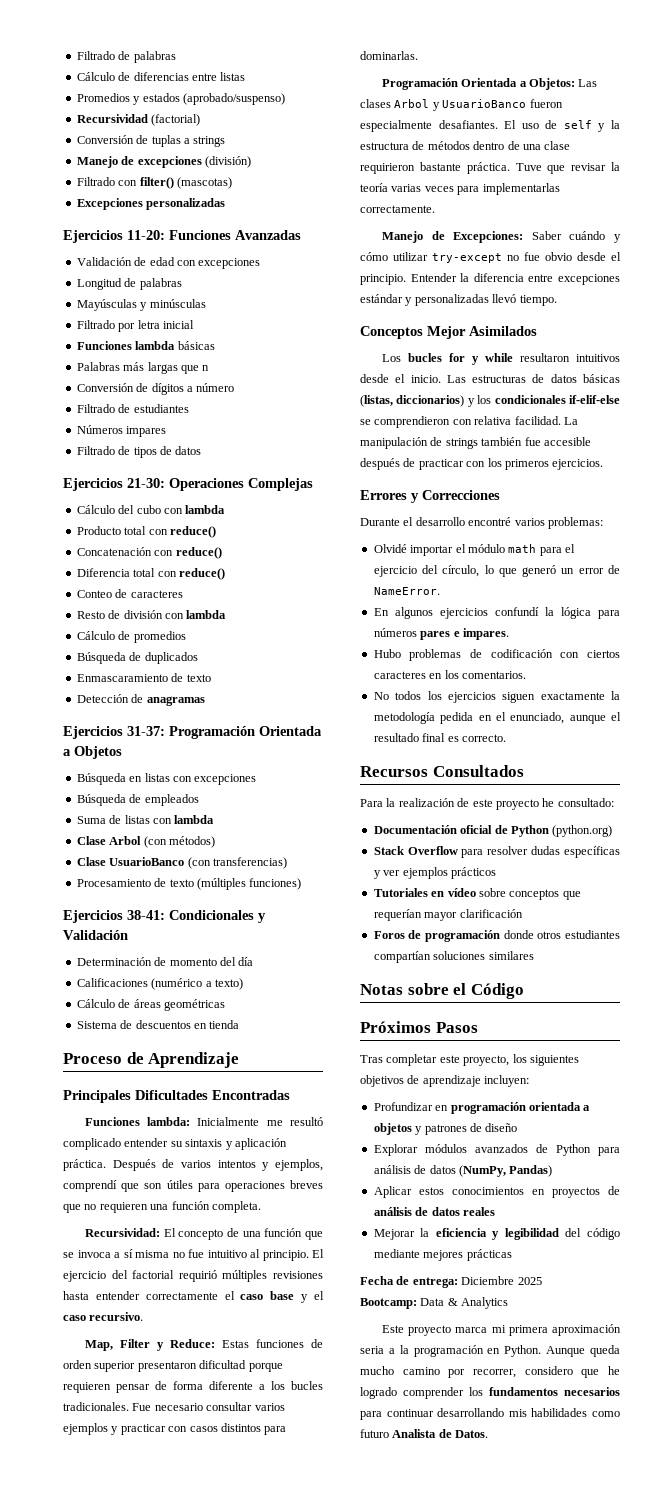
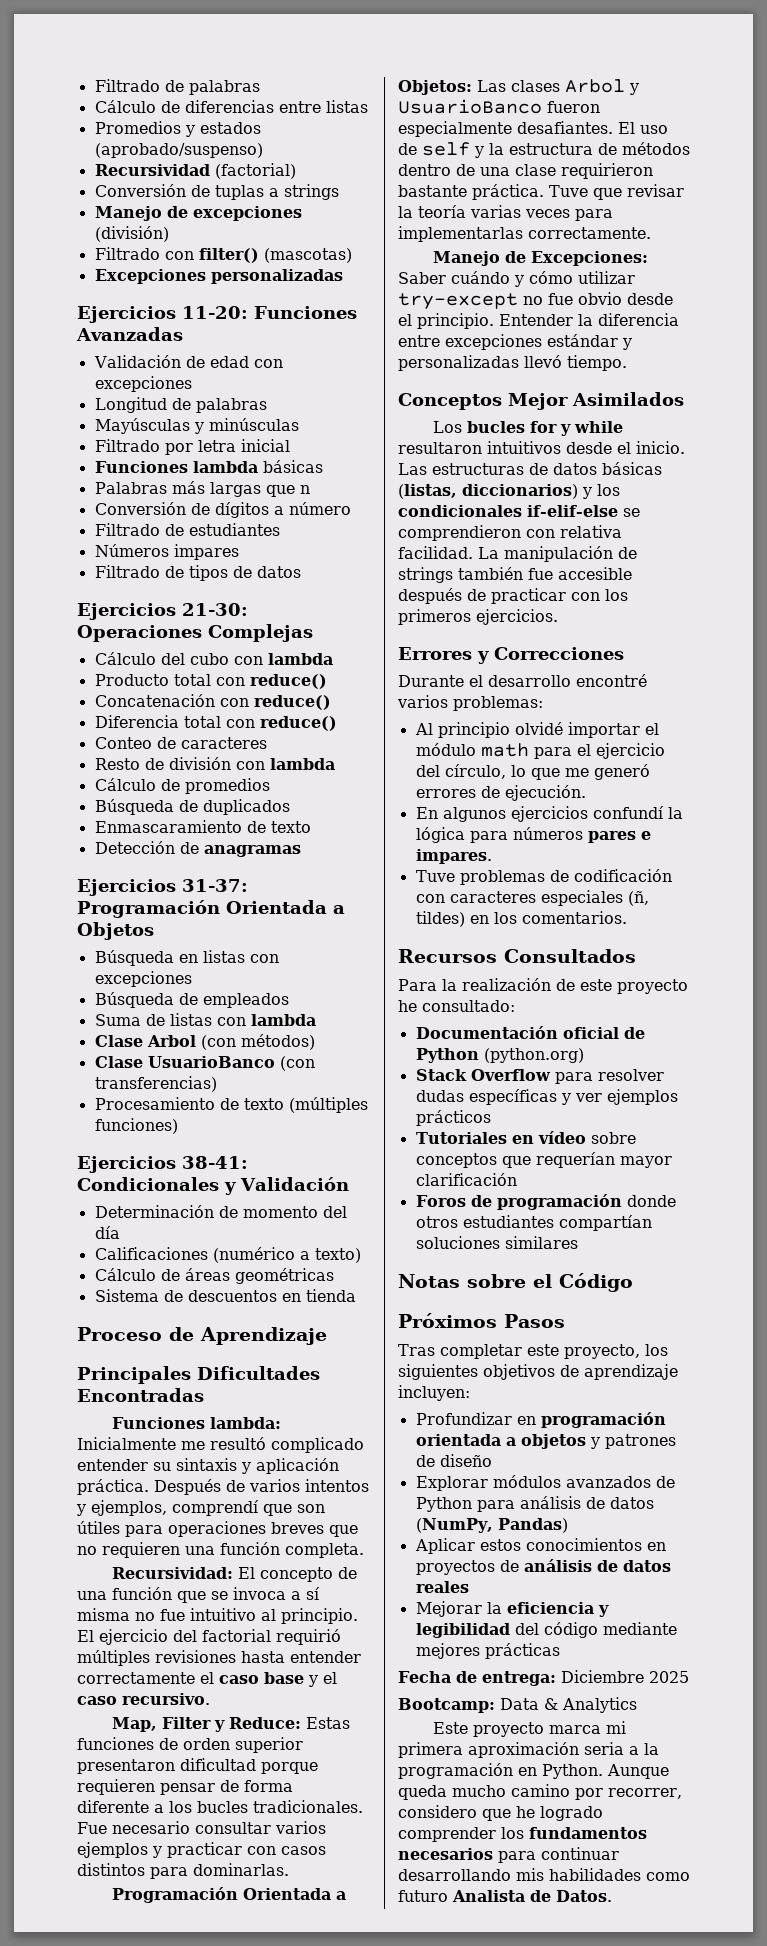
- Olvidé importar el módulo math para el ejercicio del círculo, lo que generó un error de NameError.
+ Al principio olvidé importar el módulo math para el ejercicio del círculo, lo que me generó errores de ejecución.
- Hubo problemas de codificación con ciertos caracteres en los comentarios.
+ Tuve problemas de codificación con caracteres especiales (ñ, tildes) en los comentarios.
- No todos los ejercicios siguen exactamente la metodología pedida en el enunciado, aunque el resultado final es correcto.

